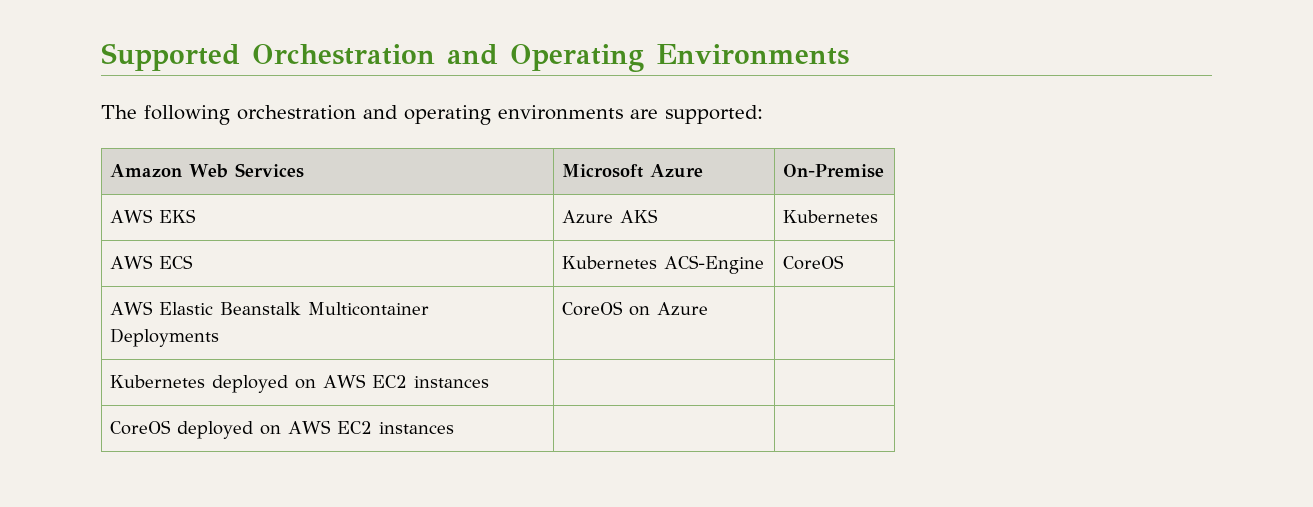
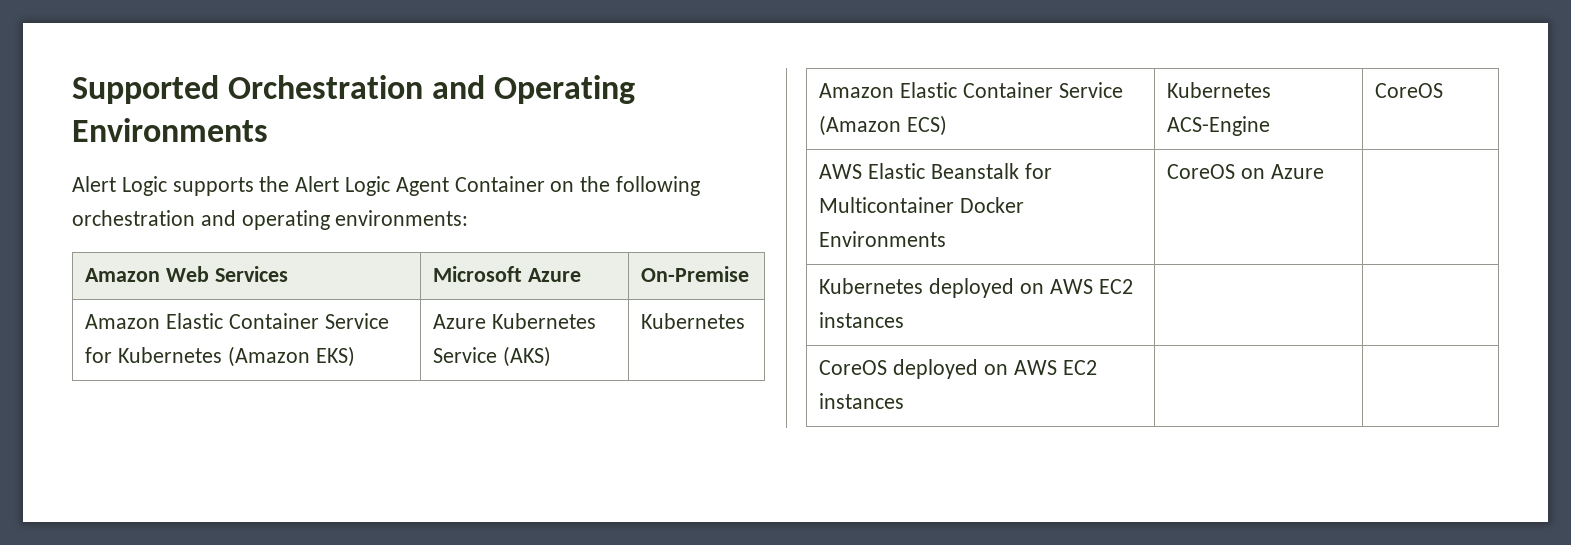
- The following orchestration and operating environments are supported:
+ Alert Logic supports the Alert Logic Agent Container on the following orchestration and operating environments:
- AWS EKS | Azure AKS | Kubernetes
- AWS ECS | Kubernetes ACS-Engine | CoreOS
+ Amazon Elastic Container Service for Kubernetes (Amazon EKS) | Azure Kubernetes Service (AKS) | Kubernetes
+ Amazon Elastic Container Service (Amazon ECS) | Kubernetes ACS-Engine | CoreOS
- AWS Elastic Beanstalk Multicontainer Deployments | CoreOS on Azure |
+ AWS Elastic Beanstalk for Multicontainer Docker Environments | CoreOS on Azure |

